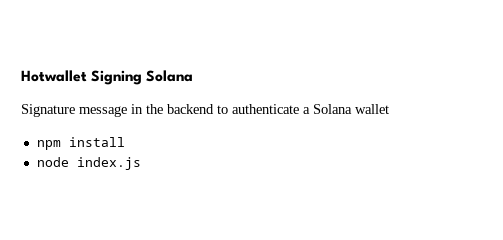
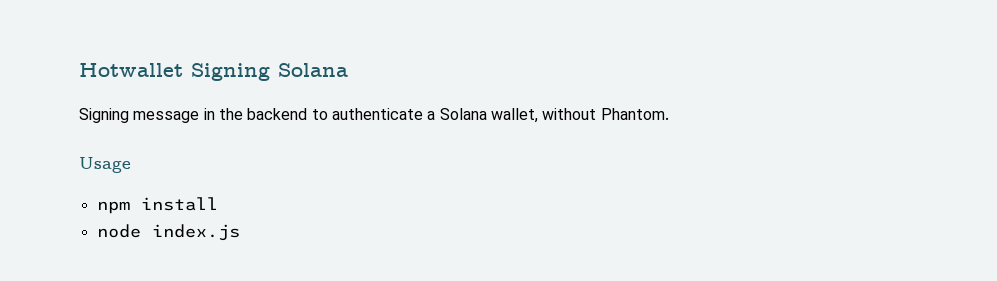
- Signature message in the backend to authenticate a Solana wallet
+ Signing message in the backend to authenticate a Solana wallet, without Phantom.
+ Usage

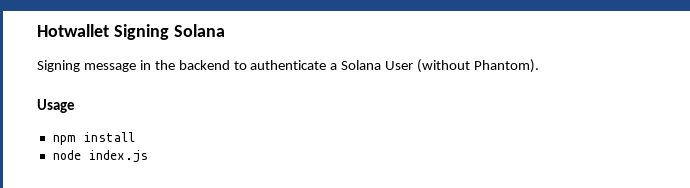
- Signing message in the backend to authenticate a Solana wallet, without Phantom.
+ Signing message in the backend to authenticate a Solana User (without Phantom).

